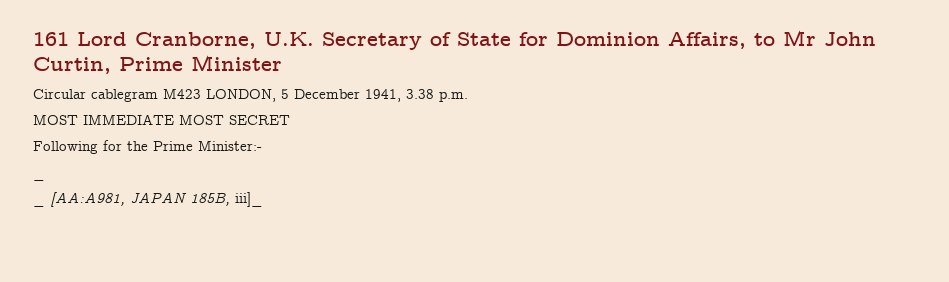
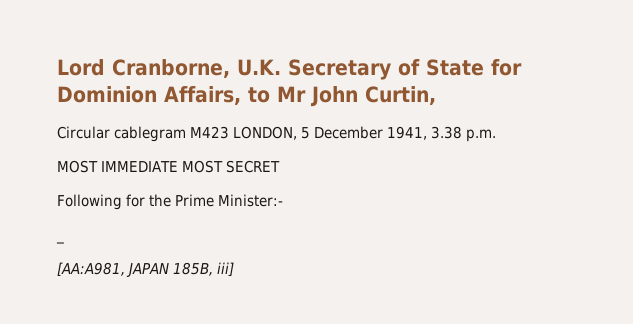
- 161 Lord Cranborne, U.K. Secretary of State for Dominion Affairs, to Mr John Curtin, Prime Minister
+ Lord Cranborne, U.K. Secretary of State for Dominion Affairs, to Mr John Curtin,
- _ [AA:A981, JAPAN 185B, iii]_
+ [AA:A981, JAPAN 185B, iii]

